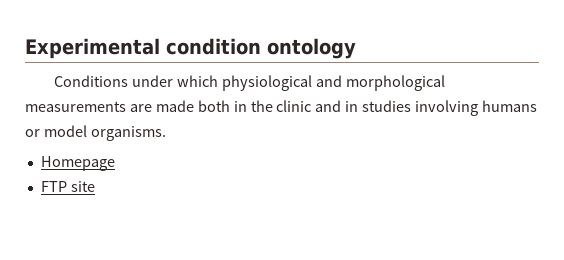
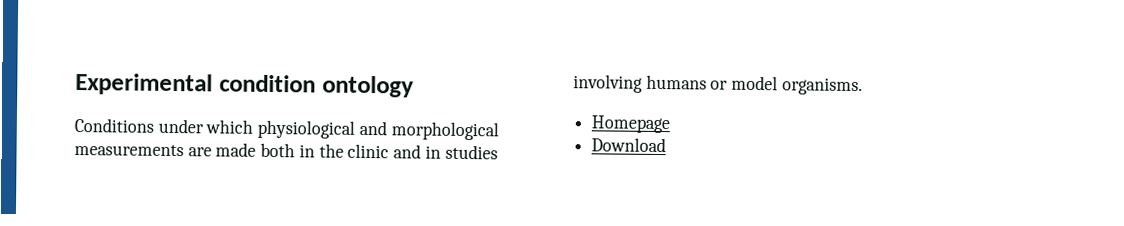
- FTP site
+ Download

